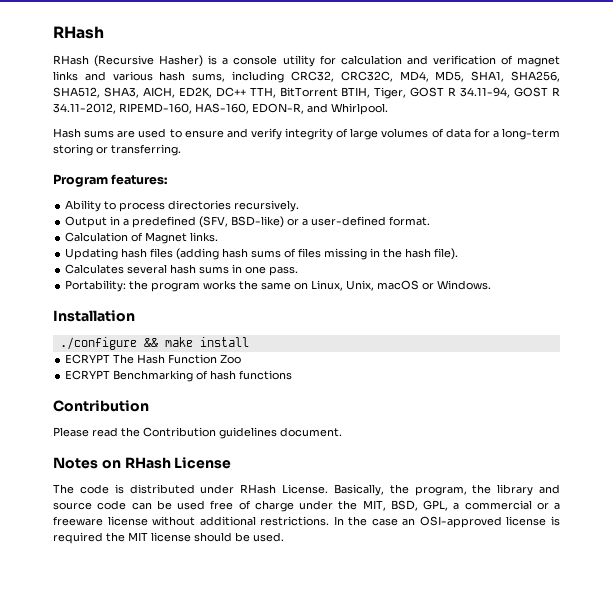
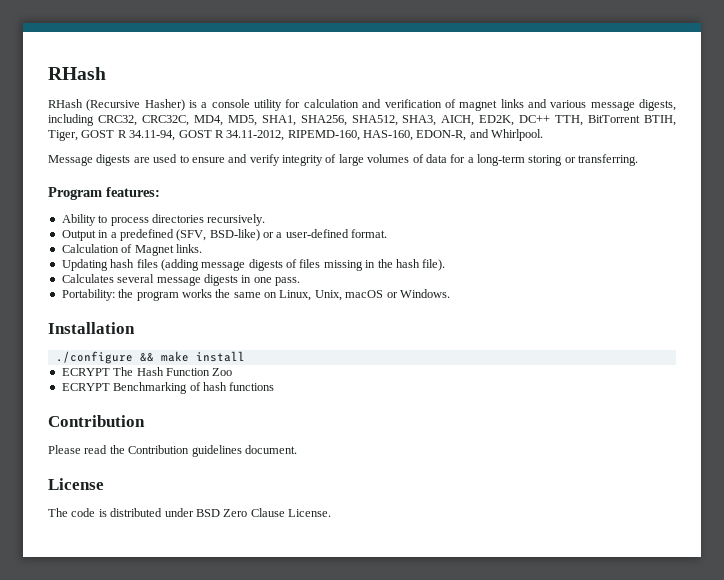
- RHash (Recursive Hasher) is a console utility for calculation and verification of magnet links and various hash sums, including CRC32, CRC32C, MD4, MD5, SHA1, SHA256, SHA512, SHA3, AICH, ED2K, DC++ TTH, BitTorrent BTIH, Tiger, GOST R 34.11-94, GOST R 34.11-2012, RIPEMD-160, HAS-160, EDON-R, and Whirlpool.
+ RHash (Recursive Hasher) is a console utility for calculation and verification of magnet links and various message digests, including CRC32, CRC32C, MD4, MD5, SHA1, SHA256, SHA512, SHA3, AICH, ED2K, DC++ TTH, BitTorrent BTIH, Tiger, GOST R 34.11-94, GOST R 34.11-2012, RIPEMD-160, HAS-160, EDON-R, and Whirlpool.
- Hash sums are used to ensure and verify integrity of large volumes of data for a long-term storing or transferring.
+ Message digests are used to ensure and verify integrity of large volumes of data for a long-term storing or transferring.
- Updating hash files (adding hash sums of files missing in the hash file).
+ Updating hash files (adding message digests of files missing in the hash file).
- Calculates several hash sums in one pass.
+ Calculates several message digests in one pass.
- Notes on RHash License
+ License
- The code is distributed under RHash License. Basically, the program, the library and source code can be used free of charge under the MIT, BSD, GPL, a commercial or a freeware license without additional restrictions. In the case an OSI-approved license is required the MIT license should be used.
+ The code is distributed under BSD Zero Clause License.

